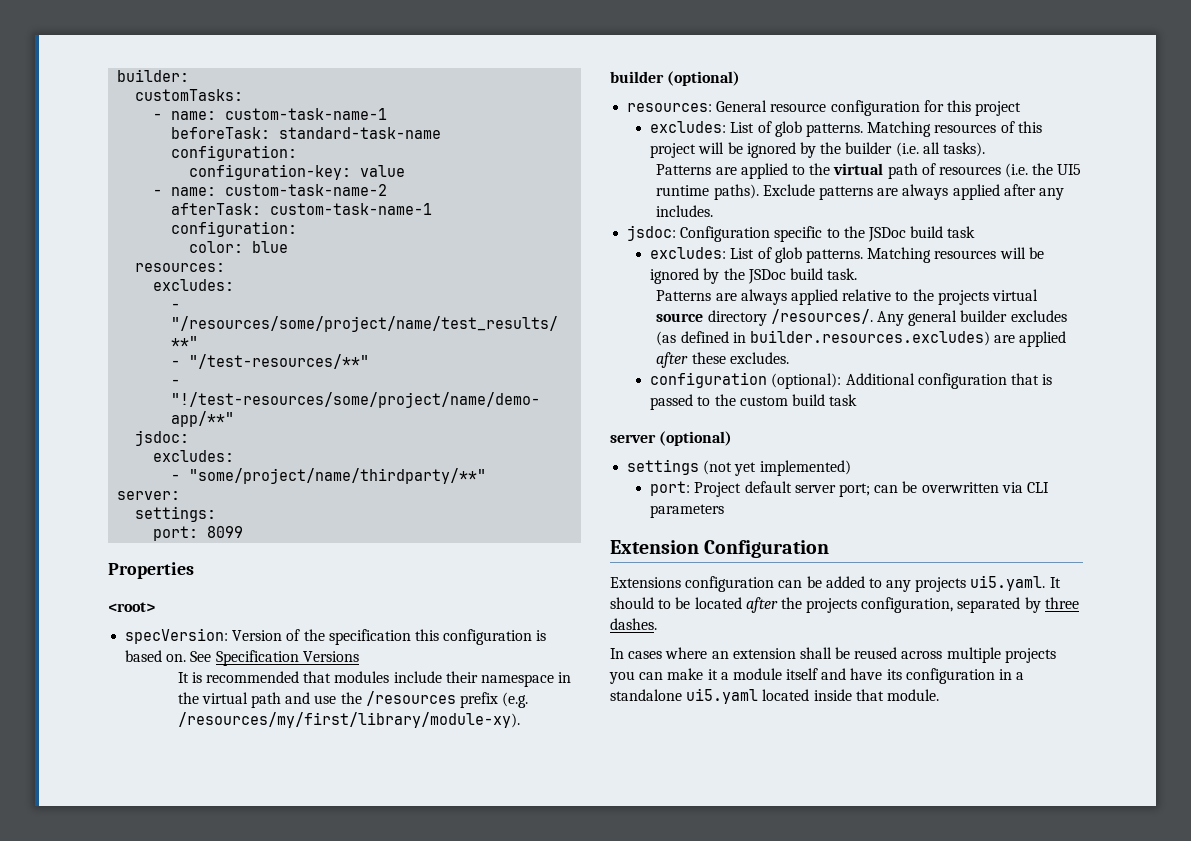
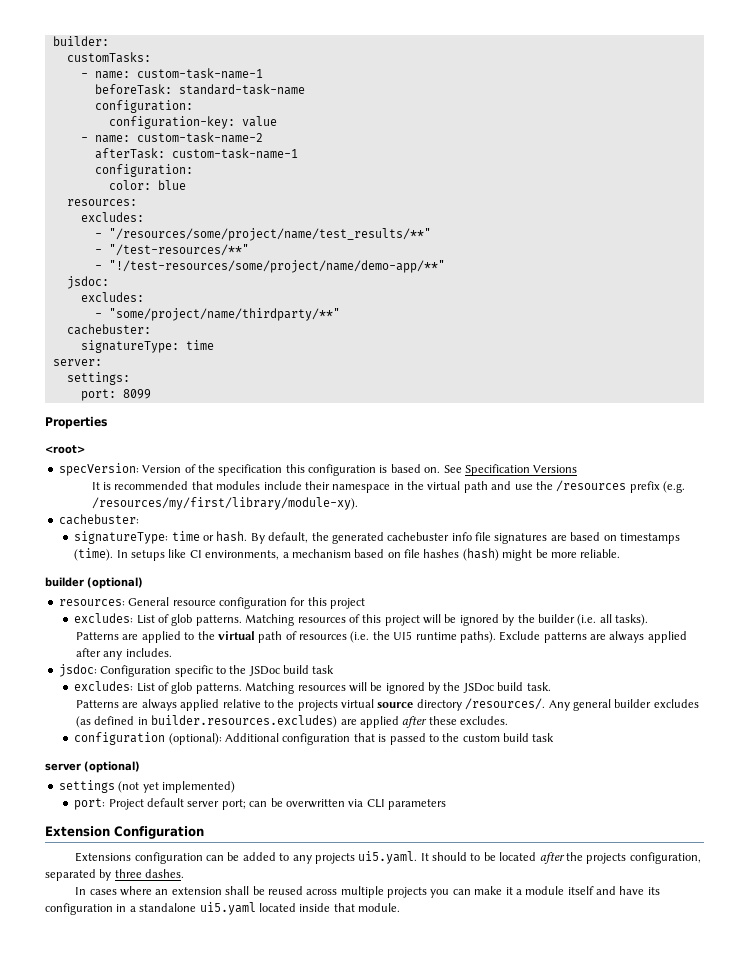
  - "some/project/name/thirdparty/**"
+ cachebuster:
+ signatureType: time
  It is recommended that modules include their namespace in the virtual path and use the /resources prefix (e.g. /resources/my/first/library/module-xy).
+ cachebuster:
+ signatureType: time or hash. By default, the generated cachebuster info file signatures are based on timestamps (time). In setups like CI environments, a mechanism based on file hashes (hash) might be more reliable.

